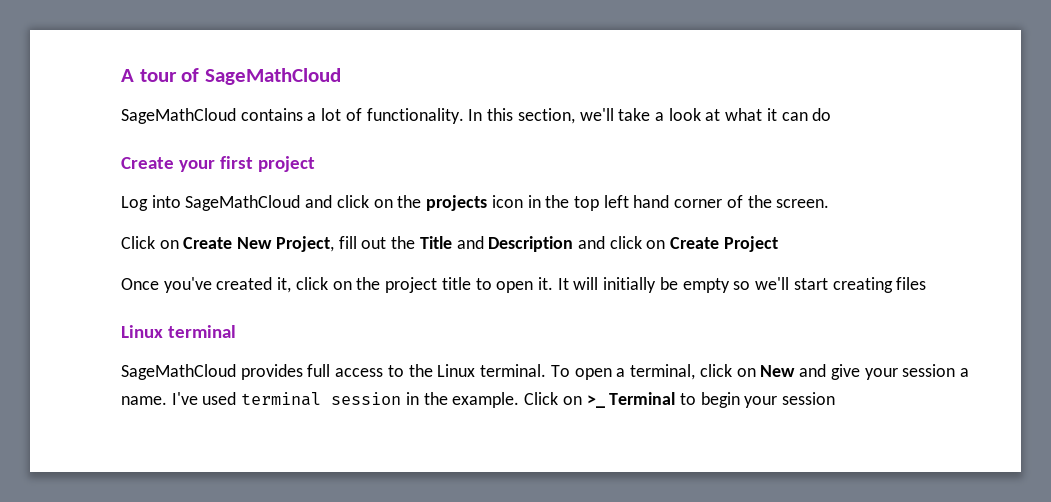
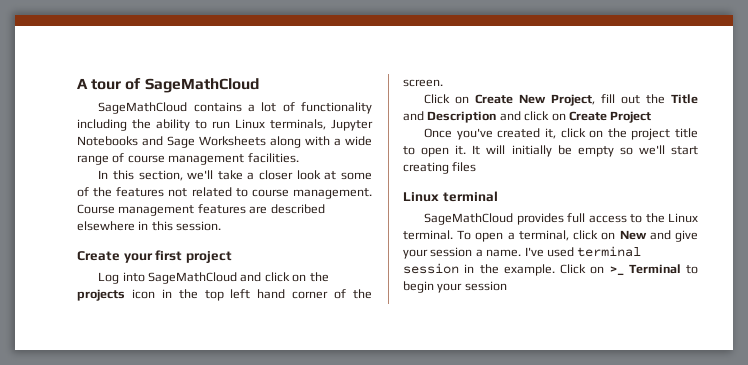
- SageMathCloud contains a lot of functionality. In this section, we'll take a look at what it can do
+ SageMathCloud contains a lot of functionality including the ability to run Linux terminals, Jupyter Notebooks and Sage Worksheets along with a wide range of course management facilities.
+ In this section, we'll take a closer look at some of the features not related to course management. Course management features are described elsewhere in this session.

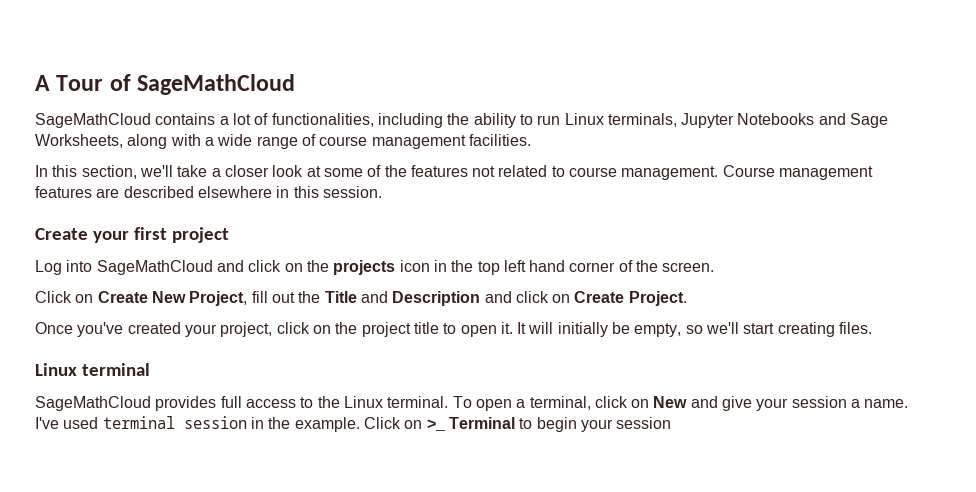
- A tour of SageMathCloud
+ A Tour of SageMathCloud
- SageMathCloud contains a lot of functionality including the ability to run Linux terminals, Jupyter Notebooks and Sage Worksheets along with a wide range of course management facilities.
+ SageMathCloud contains a lot of functionalities, including the ability to run Linux terminals, Jupyter Notebooks and Sage Worksheets, along with a wide range of course management facilities.
- Click on Create New Project, fill out the Title and Description and click on Create Project
+ Click on Create New Project, fill out the Title and Description and click on Create Project.
- Once you've created it, click on the project title to open it.
+ Once you've created your project, click on the project title to open it.
- It will initially be empty so we'll start creating files
+ It will initially be empty, so we'll start creating files.

